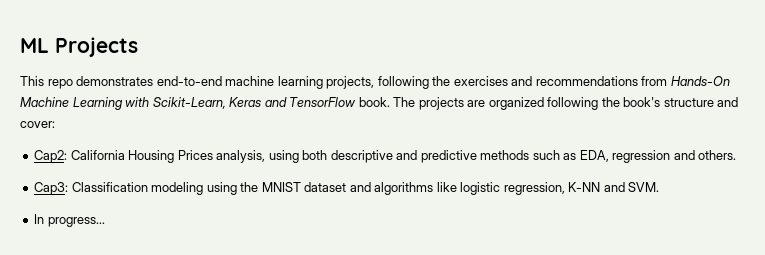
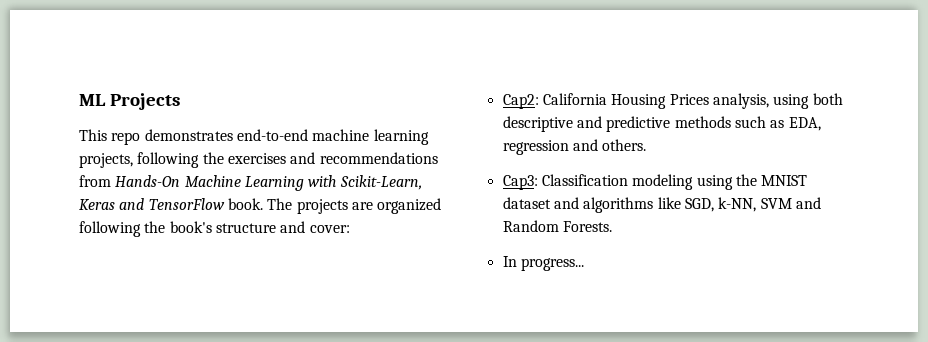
- Cap3: Classification modeling using the MNIST dataset and algorithms like logistic regression, K-NN and SVM.
+ Cap3: Classification modeling using the MNIST dataset and algorithms like SGD, k-NN, SVM and Random Forests.

